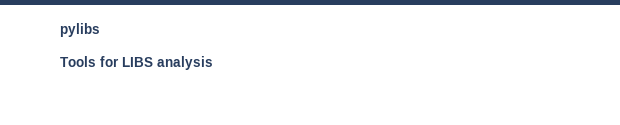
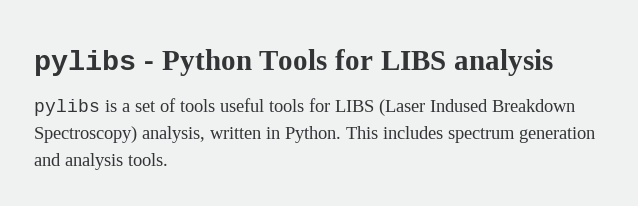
- pylibs
- Tools for LIBS analysis
+ pylibs - Python Tools for LIBS analysis
+ pylibs is a set of tools useful tools for LIBS (Laser Indused Breakdown Spectroscopy) analysis, written in Python. This includes spectrum generation and analysis tools.

